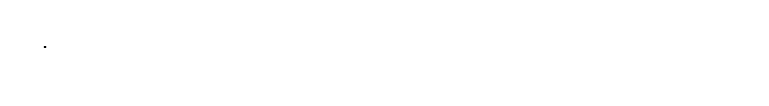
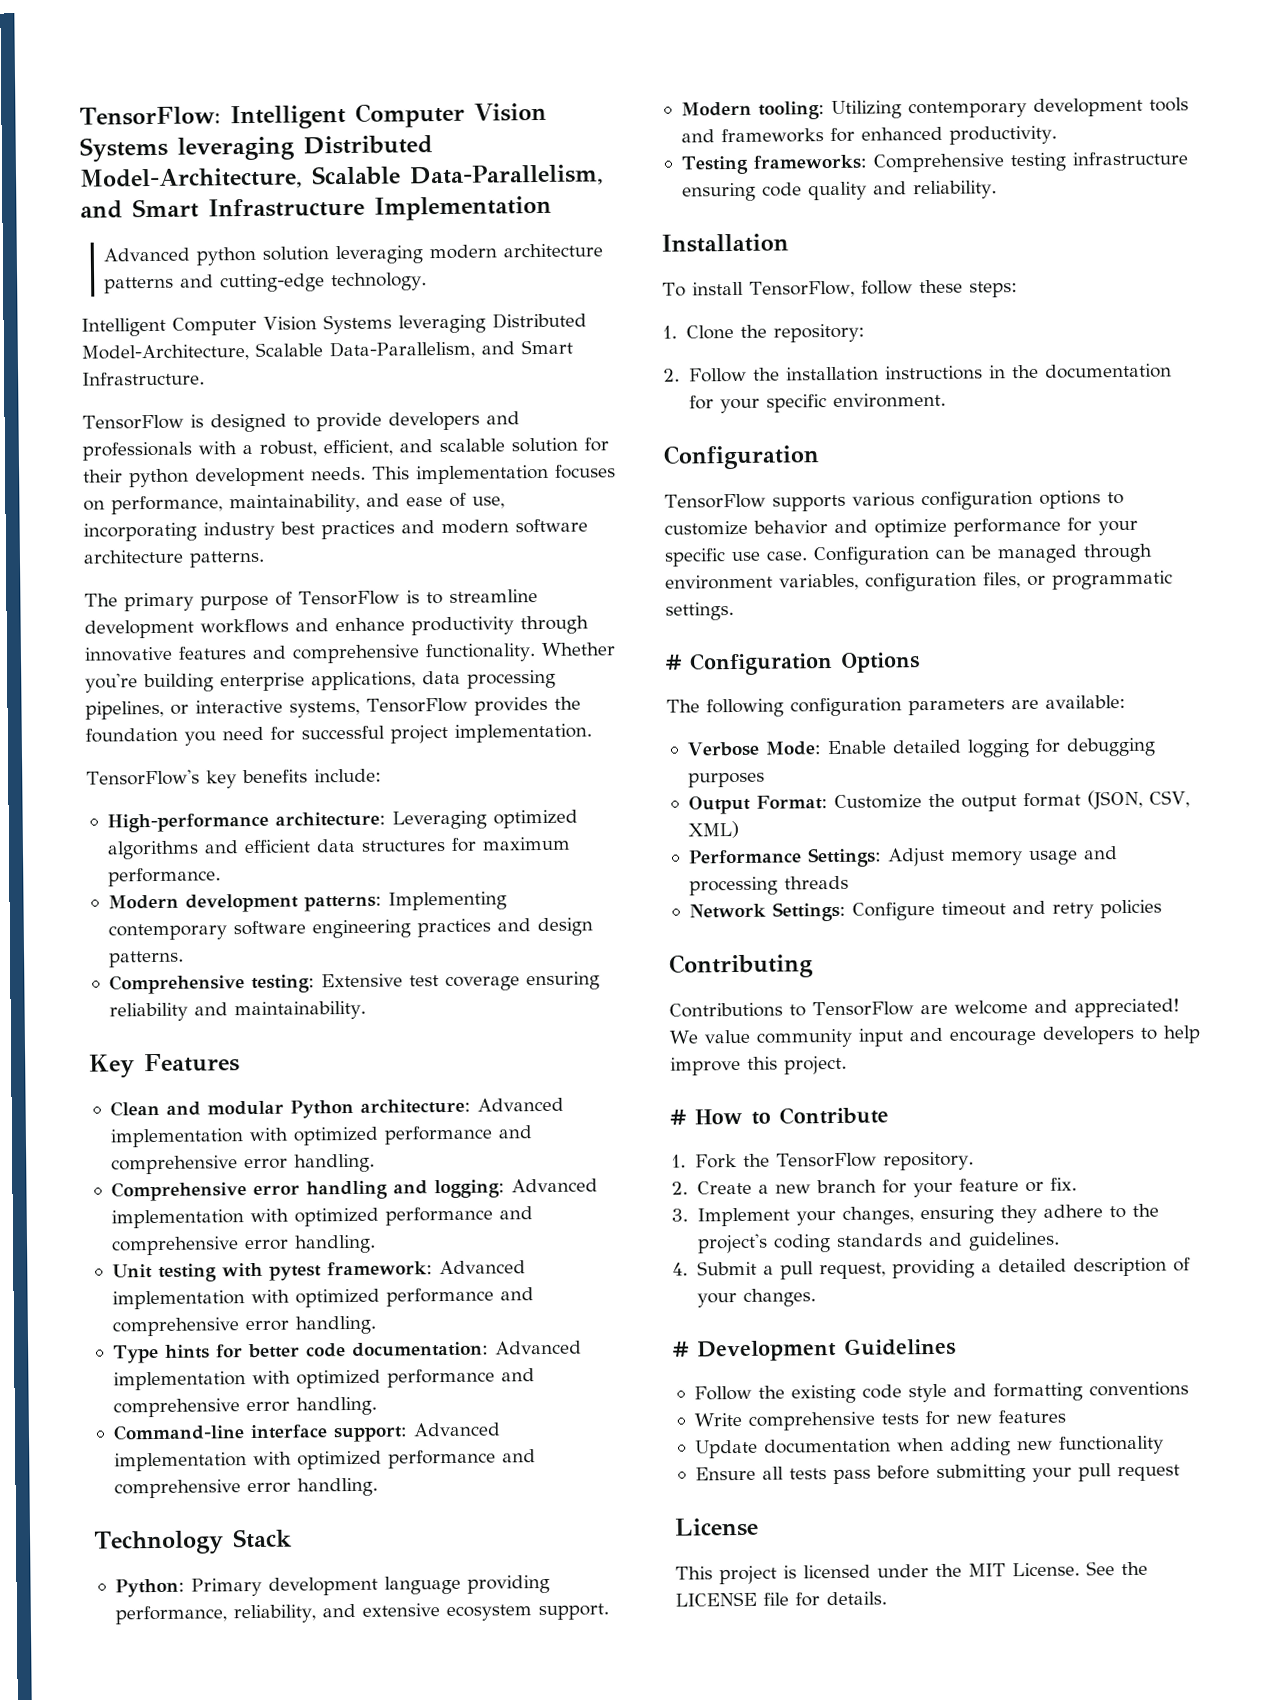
- .
+ TensorFlow: Intelligent Computer Vision Systems leveraging Distributed Model-Architecture, Scalable Data-Parallelism, and Smart Infrastructure Implementation
+ Advanced python solution leveraging modern architecture patterns and cutting-edge technology.
+ Intelligent Computer Vision Systems leveraging Distributed Model-Architecture, Scalable Data-Parallelism, and Smart Infrastructure.
+ TensorFlow is designed to provide developers and professionals with a robust, efficient, and scalable solution for their python development needs. This implementation focuses on performance, maintainability, and ease of use, incorporating industry best practices and modern software architecture patterns.
+ The primary purpose of TensorFlow is to streamline development workflows and enhance productivity through innovative features and comprehensive functionality. Whether you're building enterprise applications, data processing pipelines, or interactive systems, TensorFlow provides the foundation you need for successful project implementation.
+ TensorFlow's key benefits include:
+ High-performance architecture: Leveraging optimized algorithms and efficient data structures for maximum performance.
+ Modern development patterns: Implementing contemporary software engineering practices and design patterns.
+ Comprehensive testing: Extensive test coverage ensuring reliability and maintainability.
+ Key Features
+ Clean and modular Python architecture: Advanced implementation with optimized performance and comprehensive error handling.
+ Comprehensive error handling and logging: Advanced implementation with optimized performance and comprehensive error handling.
+ Unit testing with pytest framework: Advanced implementation with optimized performance and comprehensive error handling.
+ Type hints for better code documentation: Advanced implementation with optimized performance and comprehensive error handling.
+ Command-line interface support: Advanced implementation with optimized performance and comprehensive error handling.
+ Technology Stack
+ Python: Primary development language providing performance, reliability, and extensive ecosystem support.
+ Modern tooling: Utilizing contemporary development tools and frameworks for enhanced productivity.
+ Testing frameworks: Comprehensive testing infrastructure ensuring code quality and reliability.
+ Installation
+ To install TensorFlow, follow these steps:
+ 1. Clone the repository:
+ 2. Follow the installation instructions in the documentation for your specific environment.
+ Configuration
+ TensorFlow supports various configuration options to customize behavior and optimize performance for your specific use case. Configuration can be managed through environment variables, configuration files, or programmatic settings.
+ # Configuration Options
+ The following configuration parameters are available:
+ Verbose Mode: Enable detailed logging for debugging purposes
+ Output Format: Customize the output format (JSON, CSV, XML)
+ Performance Settings: Adjust memory usage and processing threads
+ Network Settings: Configure timeout and retry policies
+ Contributing
+ Contributions to TensorFlow are welcome and appreciated! We value community input and encourage developers to help improve this project.
+ # How to Contribute
+ 1. Fork the TensorFlow repository.
+ 2. Create a new branch for your feature or fix.
+ 3. Implement your changes, ensuring they adhere to the project's coding standards and guidelines.
+ 4. Submit a pull request, providing a detailed description of your changes.
+ # Development Guidelines
+ Follow the existing code style and formatting conventions
+ Write comprehensive tests for new features
+ Update documentation when adding new functionality
+ Ensure all tests pass before submitting your pull request
+ License
+ This project is licensed under the MIT License. See the LICENSE file for details.

